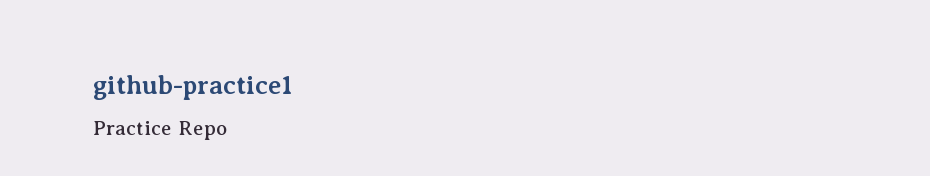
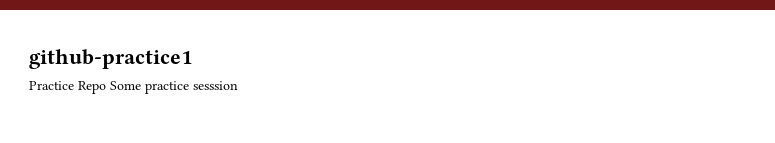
- Practice Repo
+ Practice Repo Some practice sesssion

